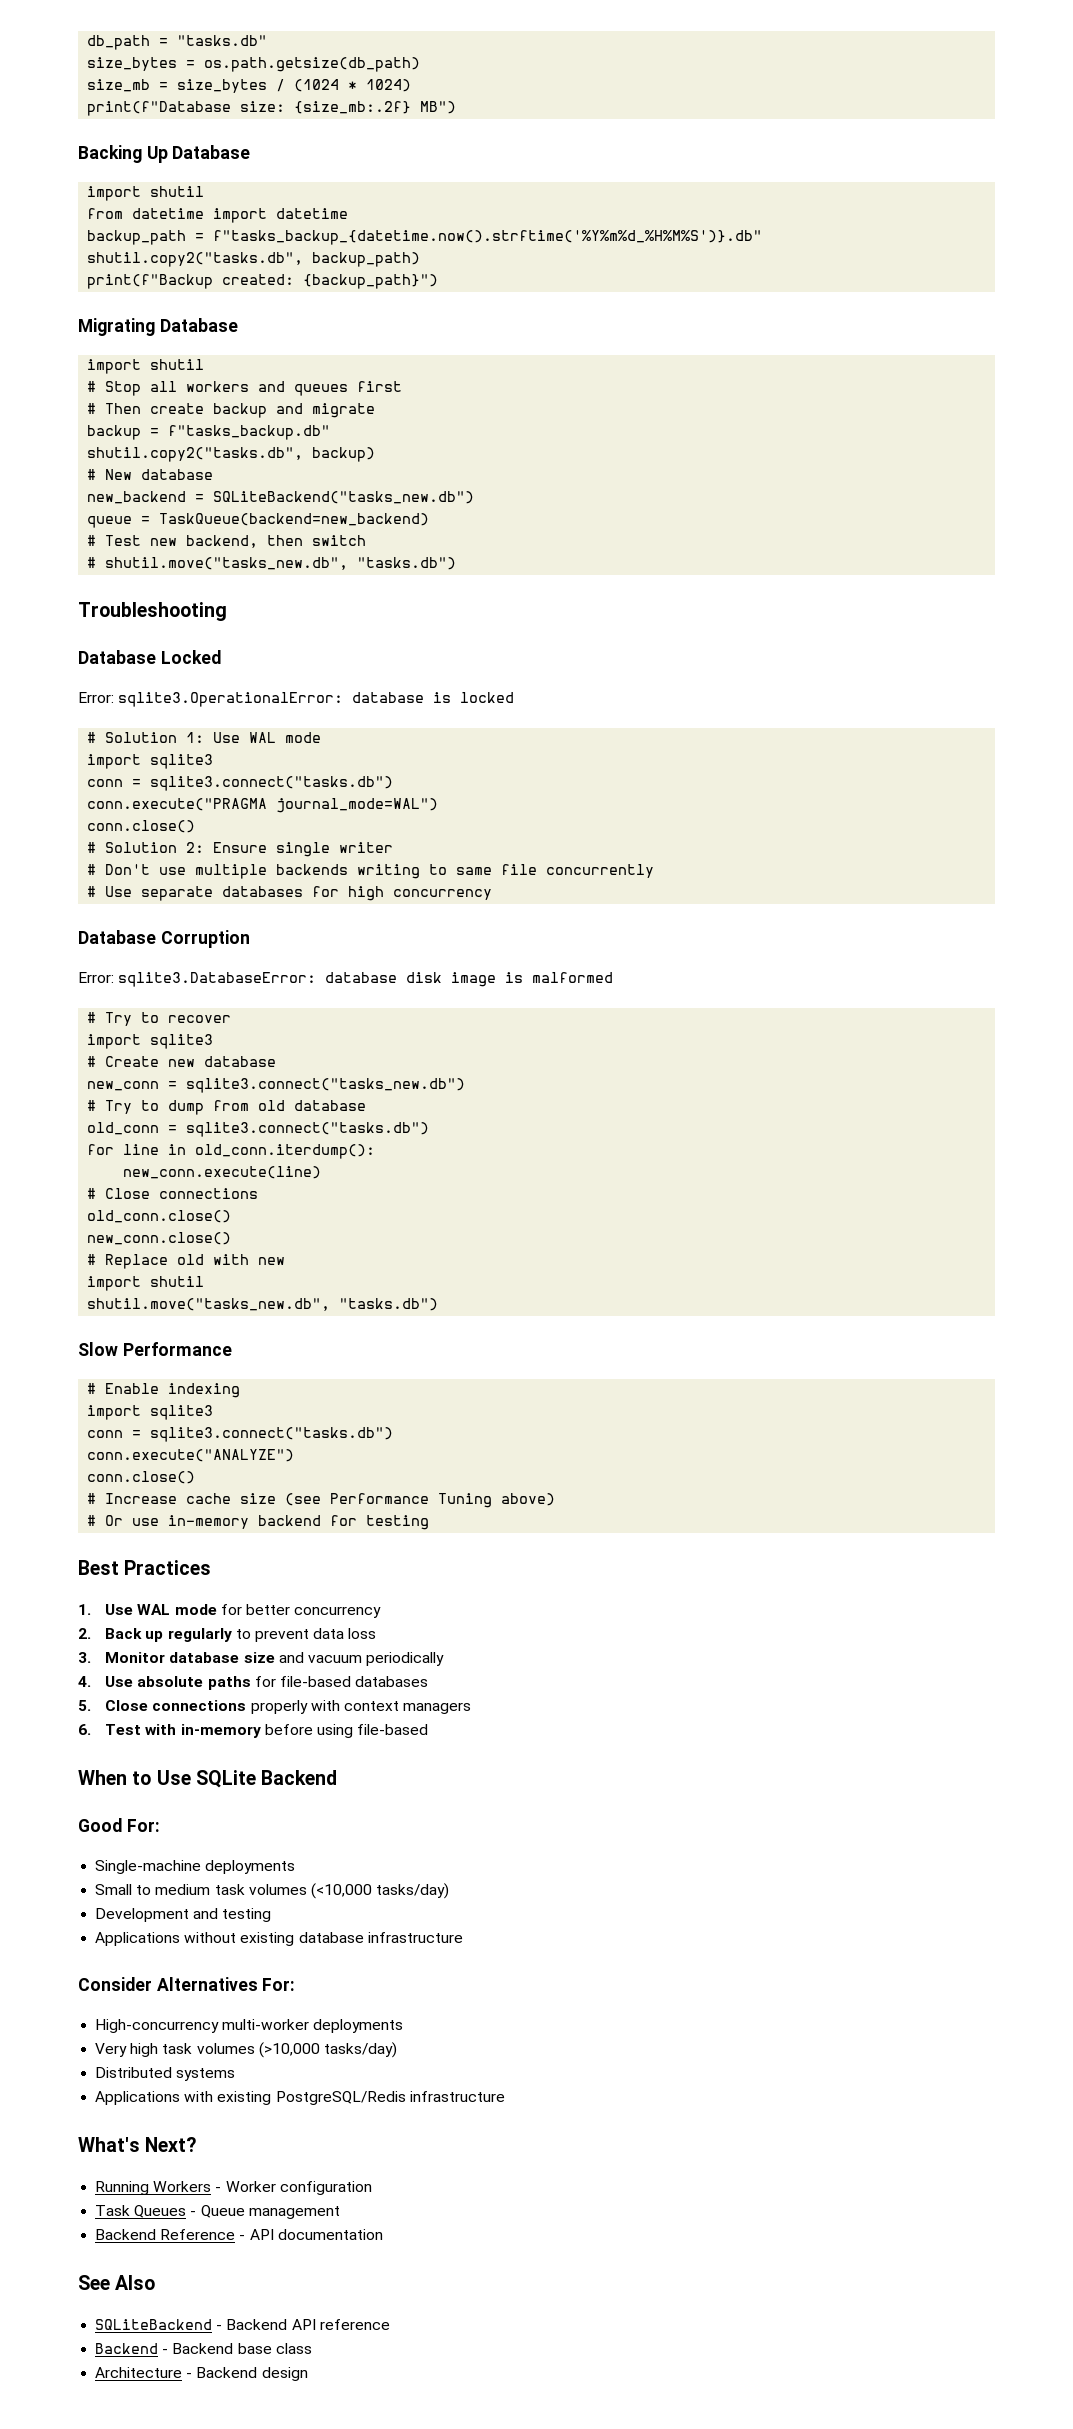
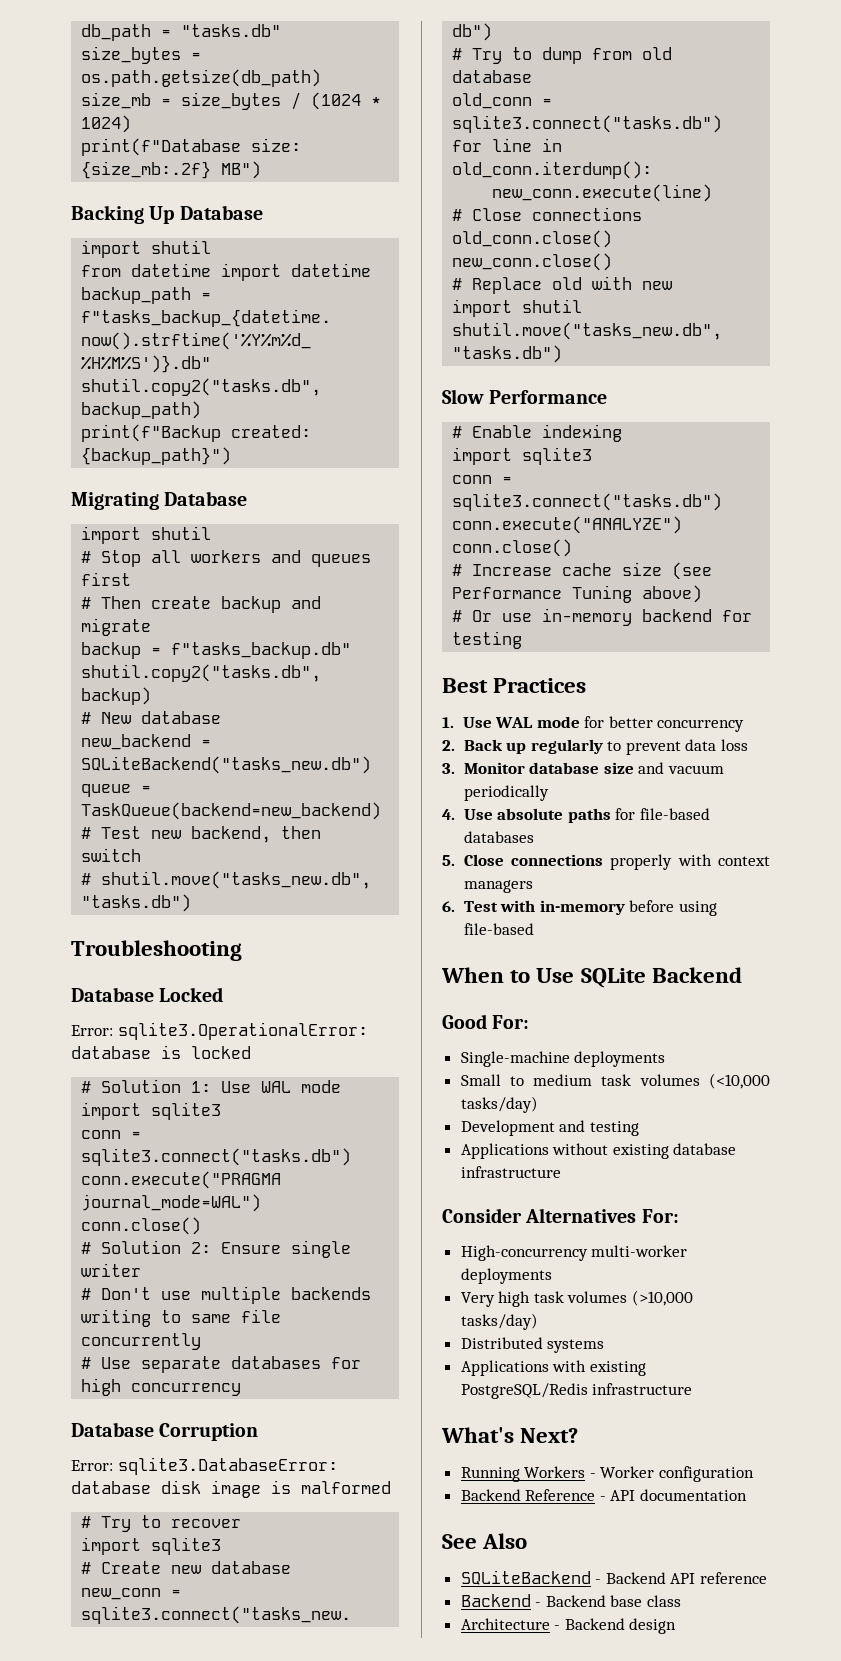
- Task Queues - Queue management

